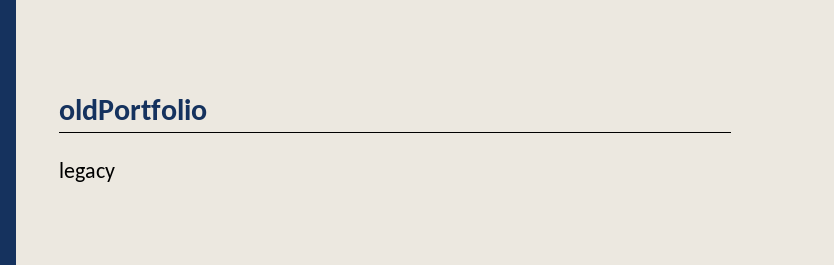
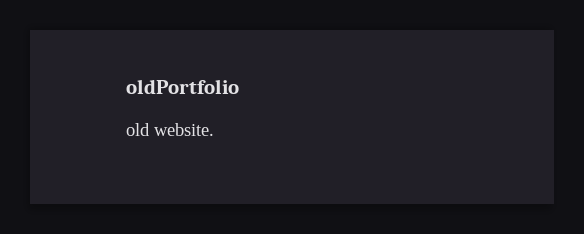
- legacy
+ old website.

